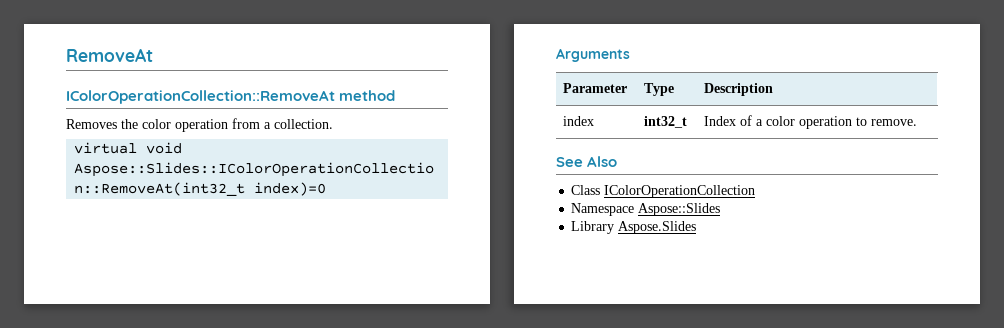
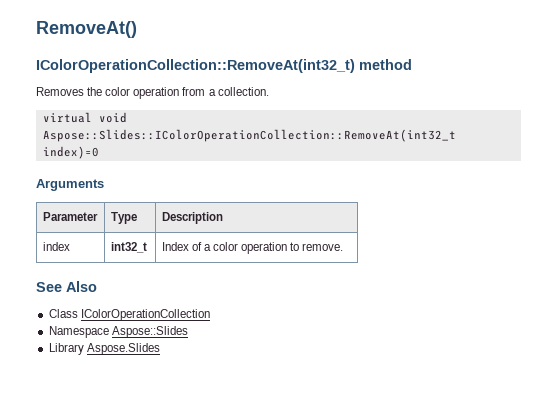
- RemoveAt
- IColorOperationCollection::RemoveAt method
+ RemoveAt()
+ IColorOperationCollection::RemoveAt(int32_t) method

